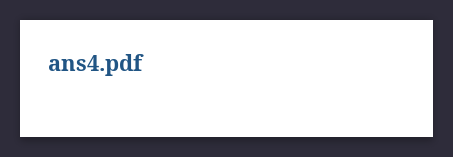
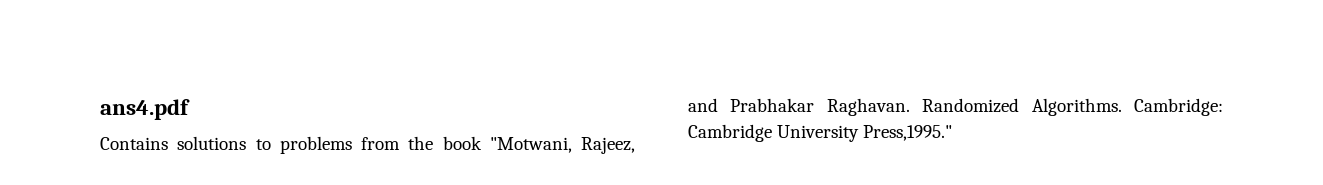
+ Contains solutions to problems from the book "Motwani, Rajeez, and Prabhakar Raghavan. Randomized Algorithms. Cambridge: Cambridge University Press,1995."

